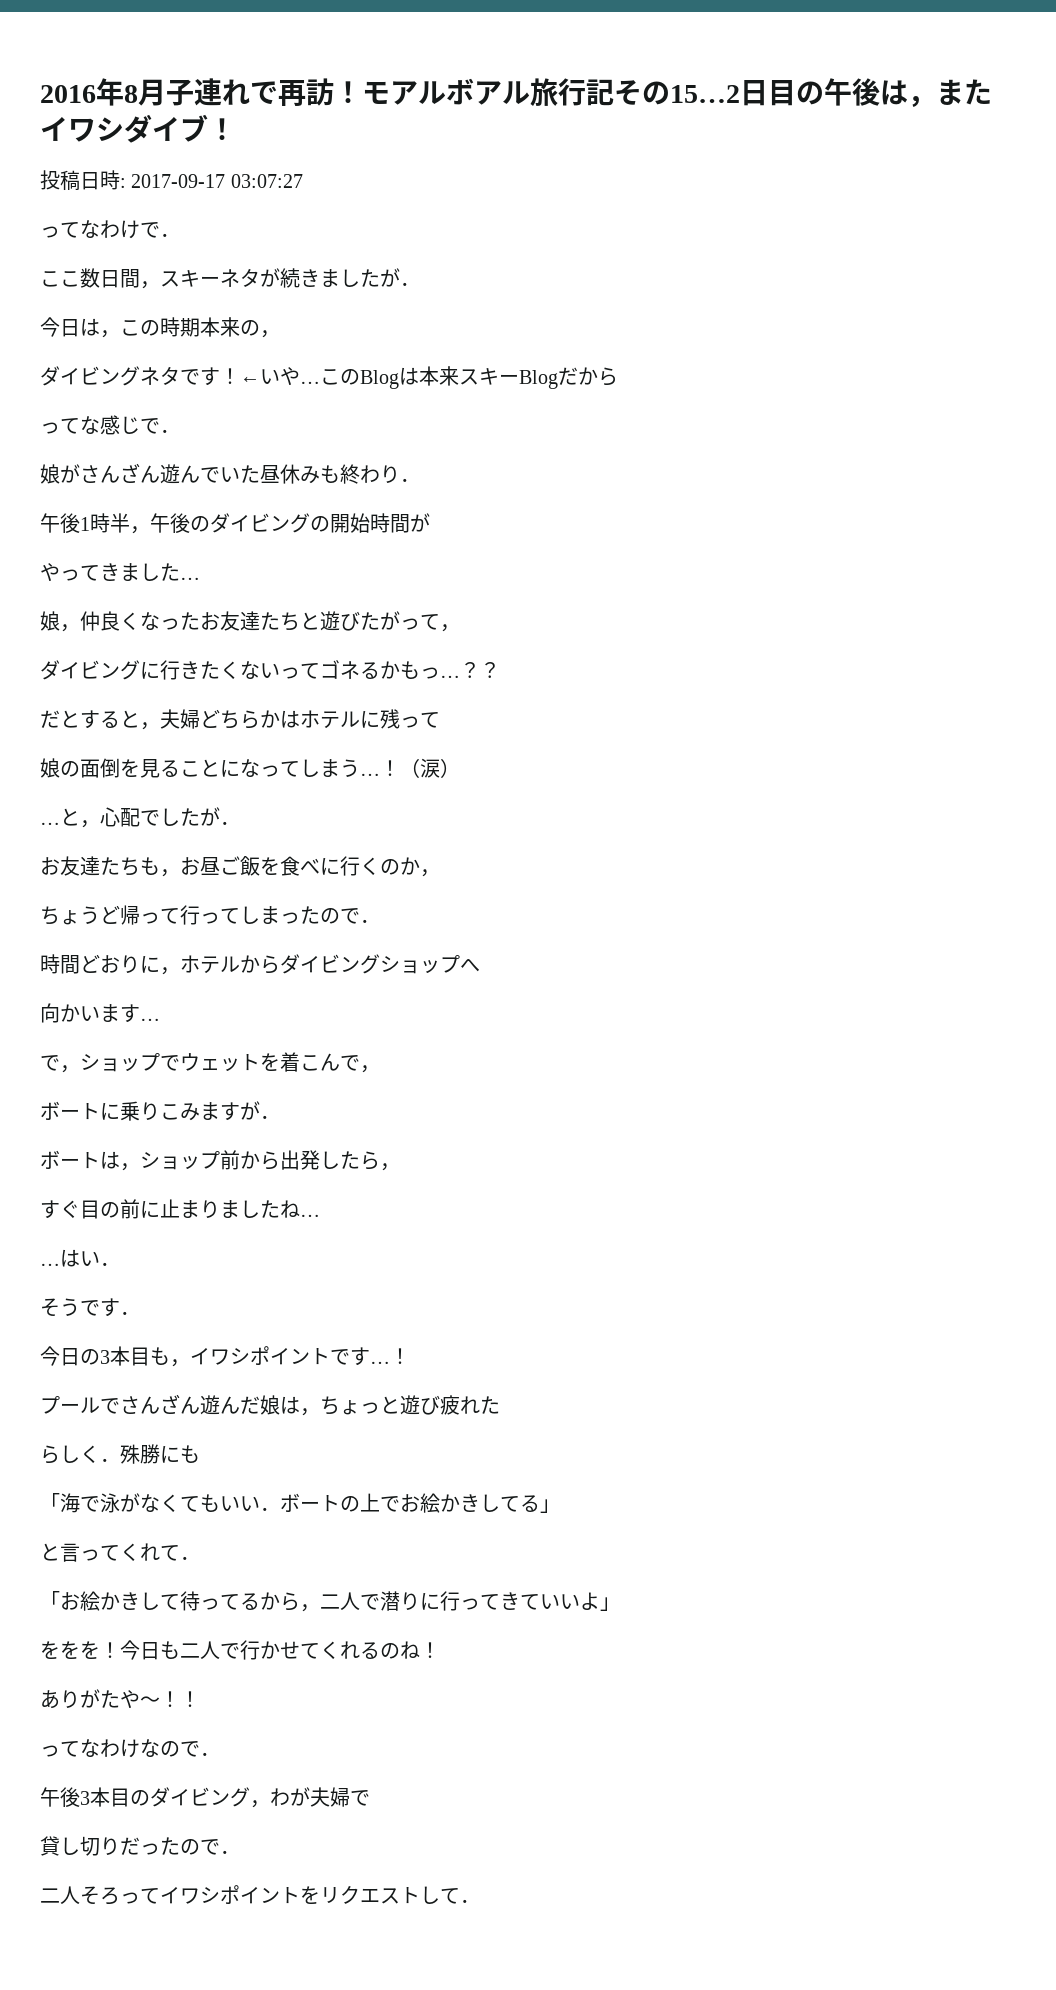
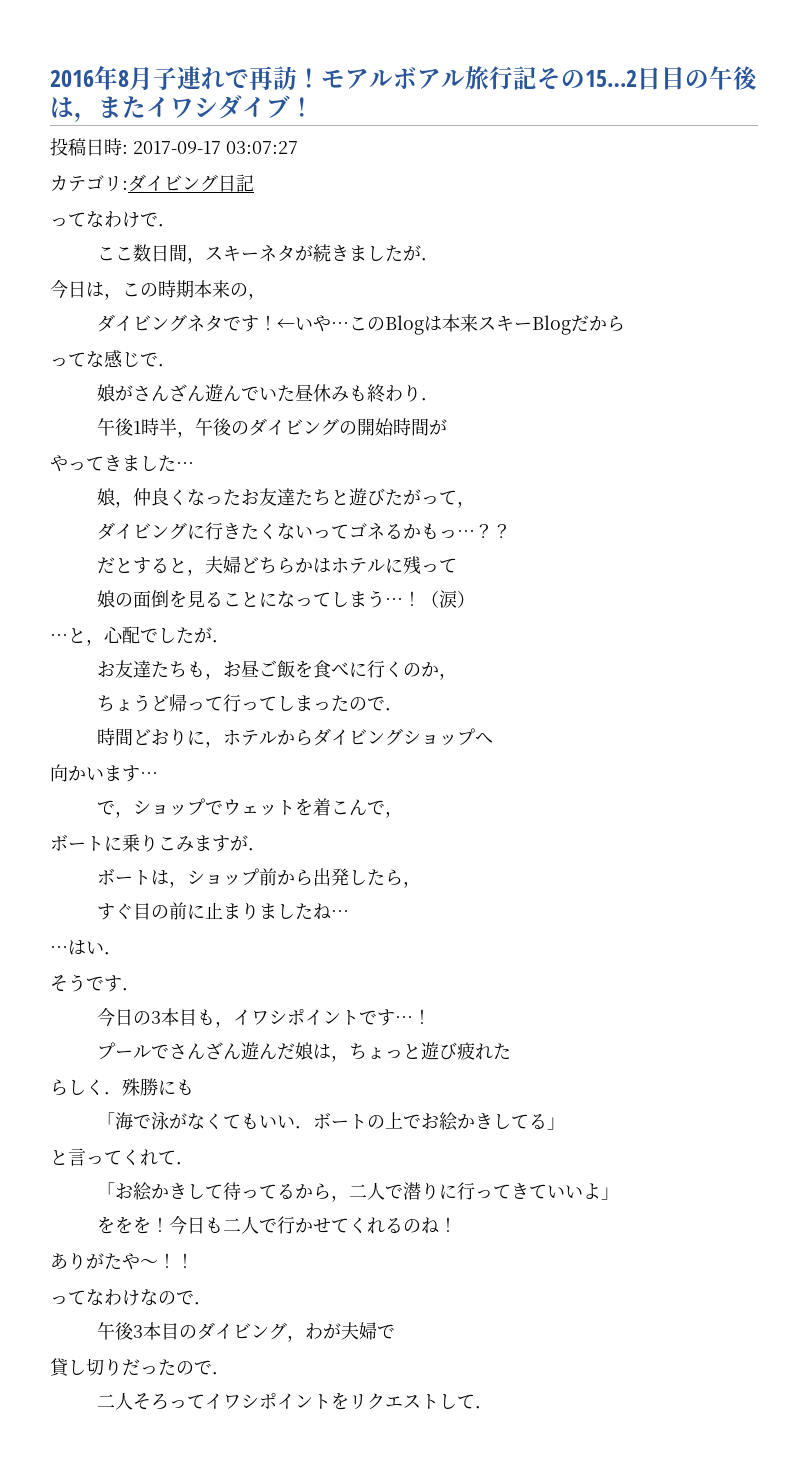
+ カテゴリ:ダイビング日記

